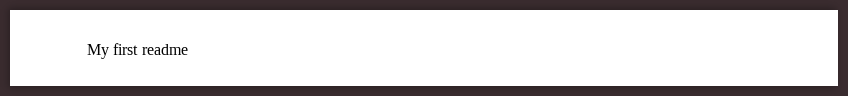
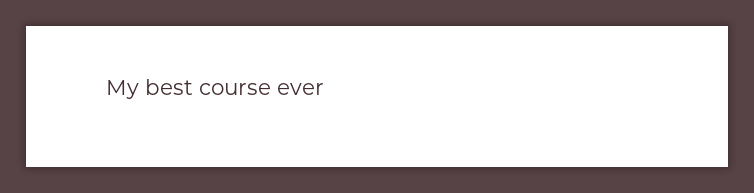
- My first readme
+ My best course ever

